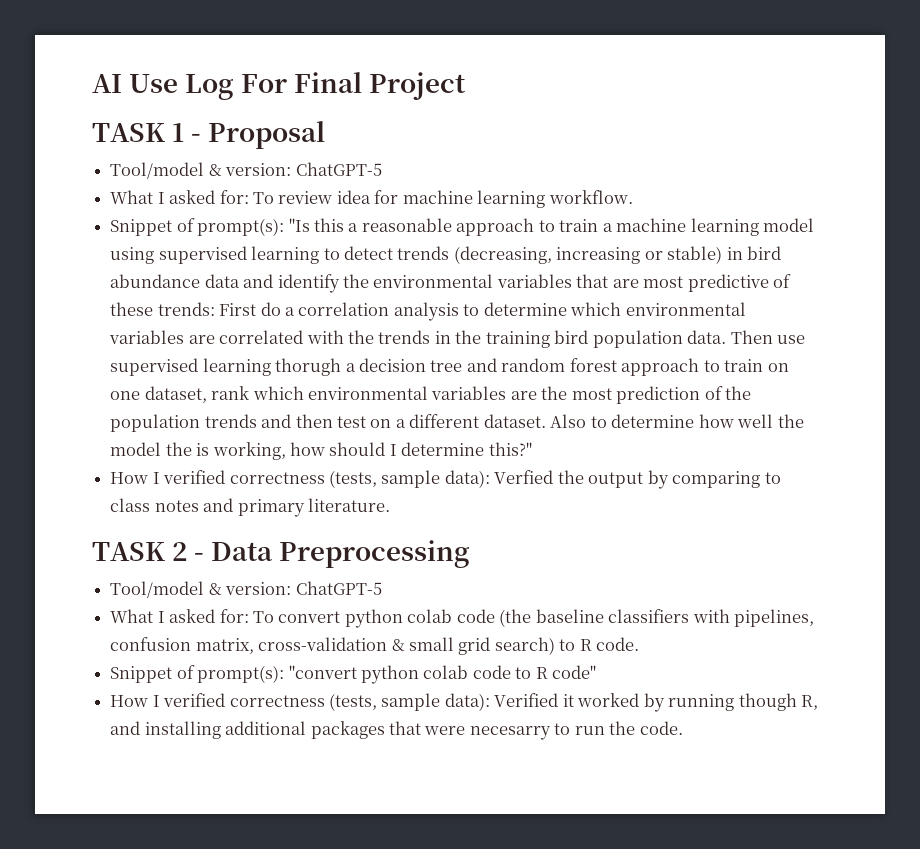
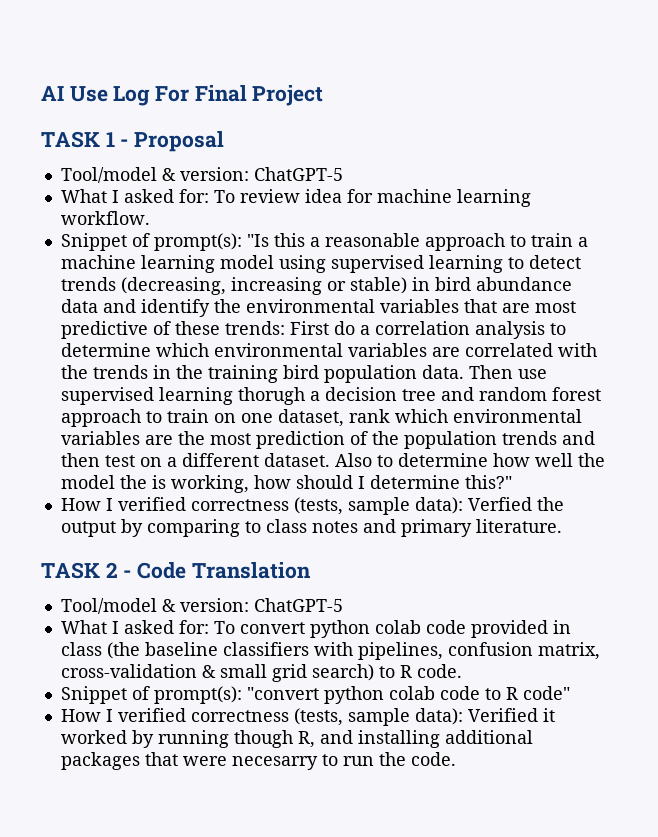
- TASK 2 - Data Preprocessing
+ TASK 2 - Code Translation
- What I asked for: To convert python colab code (the baseline classifiers with pipelines, confusion matrix, cross-validation & small grid search) to R code.
+ What I asked for: To convert python colab code provided in class (the baseline classifiers with pipelines, confusion matrix, cross-validation & small grid search) to R code.

